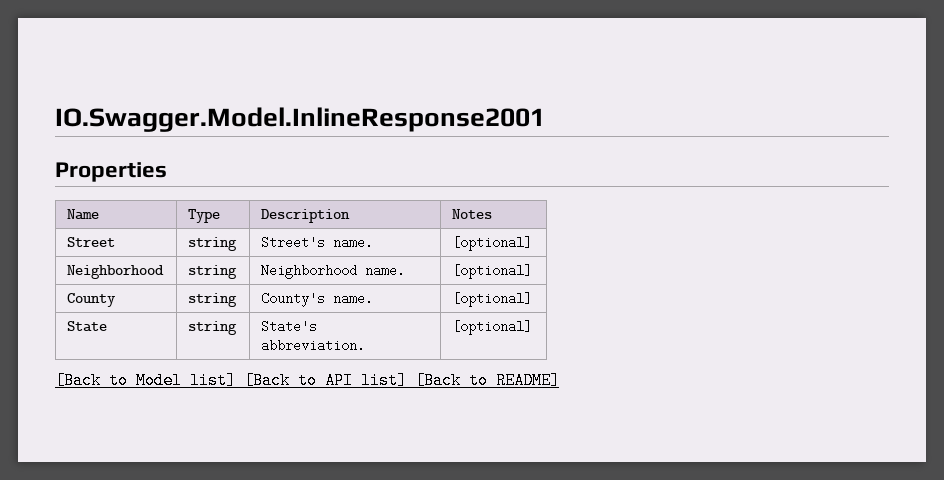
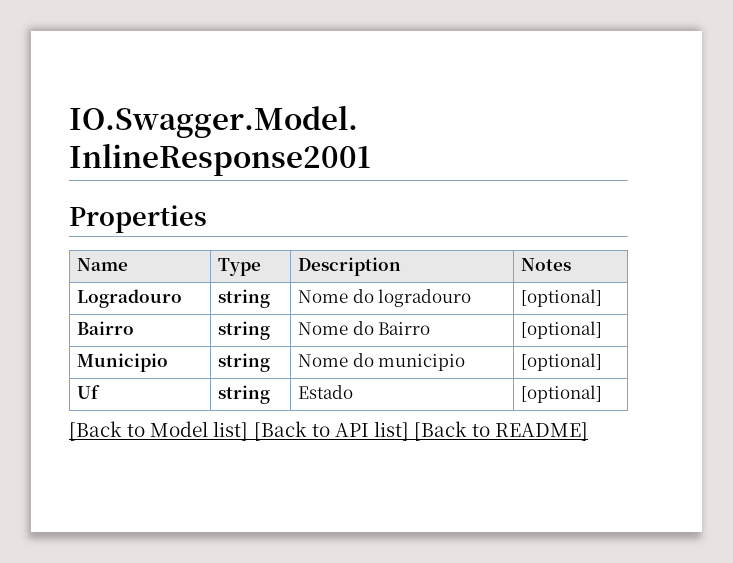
- Street | string | Street's name. | [optional]
- Neighborhood | string | Neighborhood name. | [optional]
- County | string | County's name. | [optional]
- State | string | State's abbreviation. | [optional]
+ Logradouro | string | Nome do logradouro | [optional]
+ Bairro | string | Nome do Bairro | [optional]
+ Municipio | string | Nome do municipio | [optional]
+ Uf | string | Estado | [optional]

